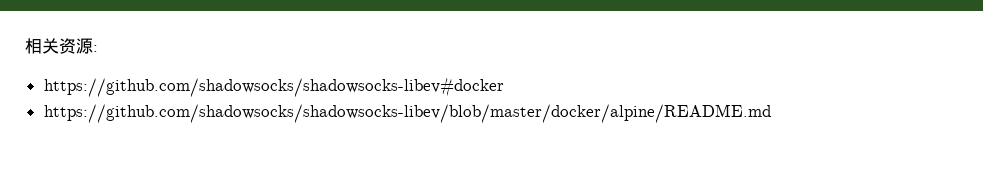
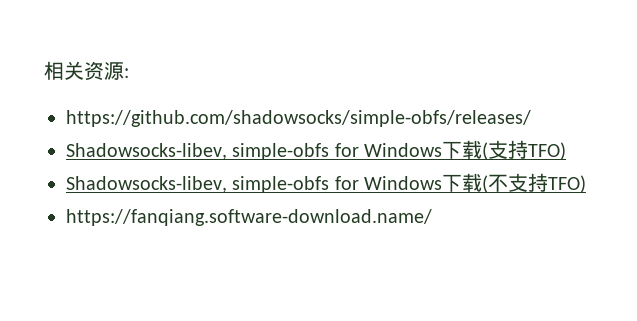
- https://github.com/shadowsocks/shadowsocks-libev#docker
- https://github.com/shadowsocks/shadowsocks-libev/blob/master/docker/alpine/README.md
+ https://github.com/shadowsocks/simple-obfs/releases/
+ Shadowsocks-libev, simple-obfs for Windows下载(支持TFO)
+ Shadowsocks-libev, simple-obfs for Windows下载(不支持TFO)
+ https://fanqiang.software-download.name/

